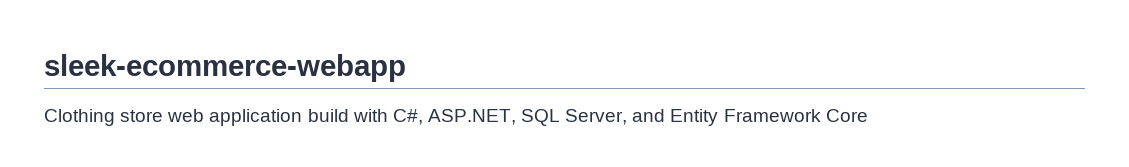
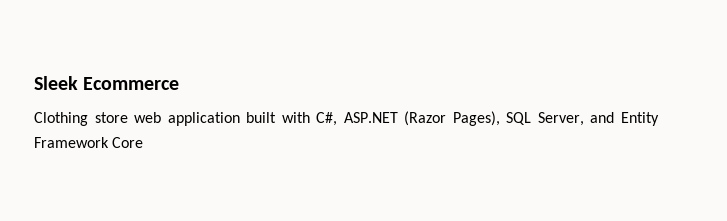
- sleek-ecommerce-webapp
+ Sleek Ecommerce
- Clothing store web application build with C#, ASP.NET, SQL Server, and Entity Framework Core
+ Clothing store web application built with C#, ASP.NET (Razor Pages), SQL Server, and Entity Framework Core

